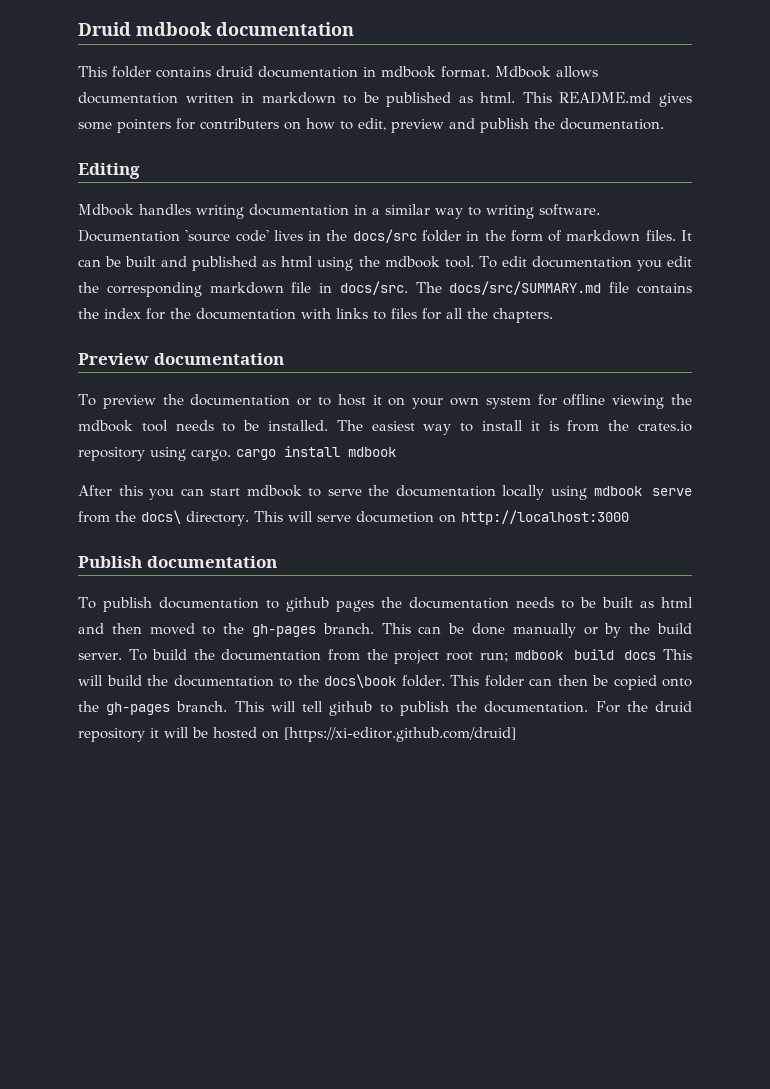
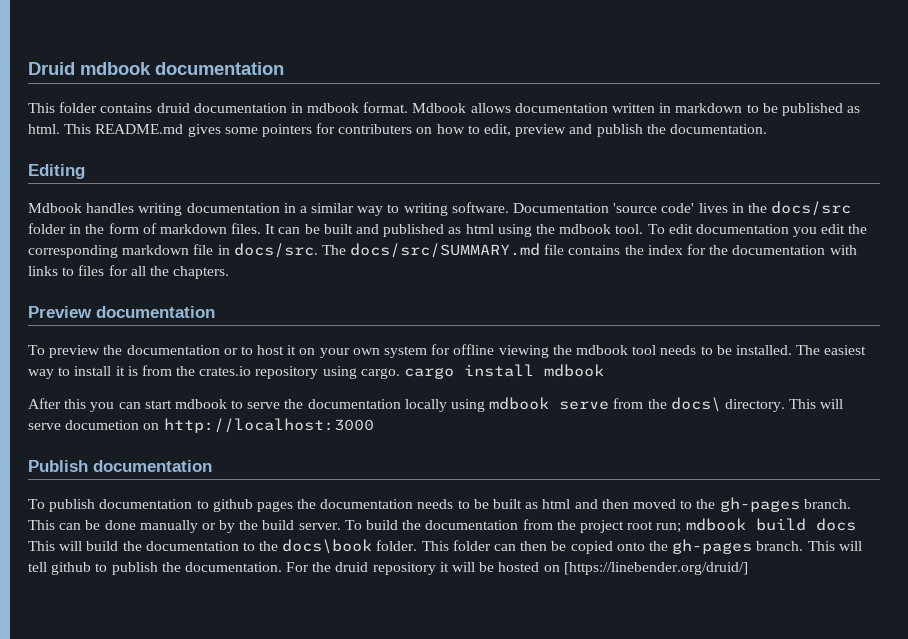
- For the druid repository it will be hosted on [https://xi-editor.github.com/druid]
+ For the druid repository it will be hosted on [https://linebender.org/druid/]

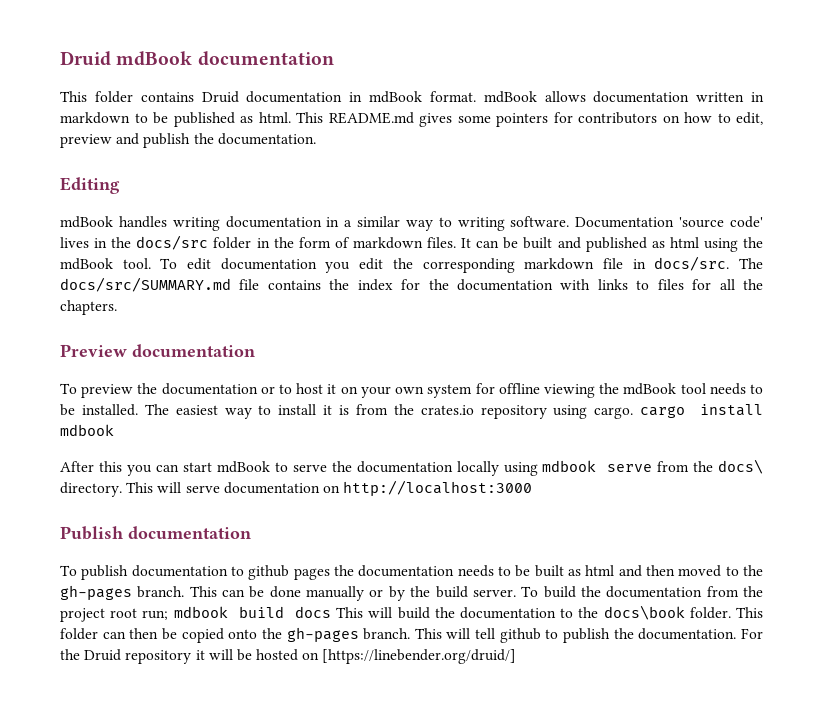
- Druid mdbook documentation
+ Druid mdBook documentation
- This folder contains druid documentation in mdbook format. Mdbook allows documentation written in markdown to be published as html.
+ This folder contains Druid documentation in mdBook format. mdBook allows documentation written in markdown to be published as html.
- This README.md gives some pointers for contributers on how to edit, preview and publish the documentation.
+ This README.md gives some pointers for contributors on how to edit, preview and publish the documentation.
- Mdbook handles writing documentation in a similar way to writing software.
+ mdBook handles writing documentation in a similar way to writing software.
- It can be built and published as html using the mdbook tool.
+ It can be built and published as html using the mdBook tool.
- To preview the documentation or to host it on your own system for offline viewing the mdbook tool needs to be installed.
+ To preview the documentation or to host it on your own system for offline viewing the mdBook tool needs to be installed.
- After this you can start mdbook to serve the documentation locally using mdbook serve from the docs\ directory.
+ After this you can start mdBook to serve the documentation locally using mdbook serve from the docs\ directory.
- This will serve documetion on http://localhost:3000
+ This will serve documentation on http://localhost:3000
- For the druid repository it will be hosted on [https://linebender.org/druid/]
+ For the Druid repository it will be hosted on [https://linebender.org/druid/]

